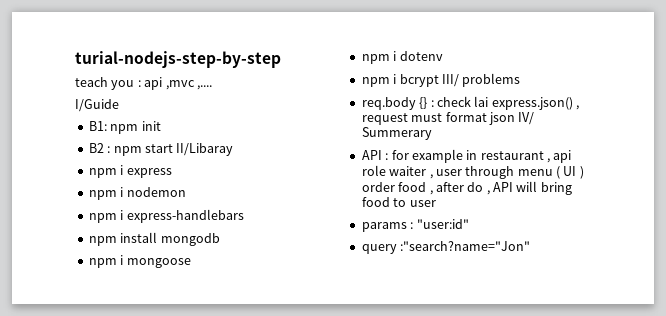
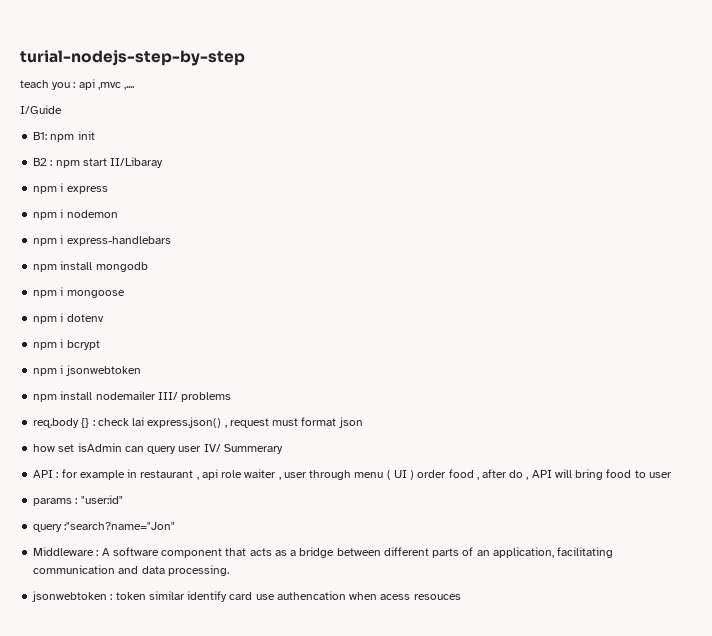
- npm i bcrypt III/ problems
+ npm i bcrypt
+ npm i jsonwebtoken
+ npm install nodemailer III/ problems
- req.body {} : check lai express.json() , request must format json IV/ Summerary
+ req.body {} : check lai express.json() , request must format json
+ how set isAdmin can query user IV/ Summerary
+ Middleware : A software component that acts as a bridge between different parts of an application, facilitating communication and data processing.
+ jsonwebtoken : token similar identify card use authencation when acess resouces

